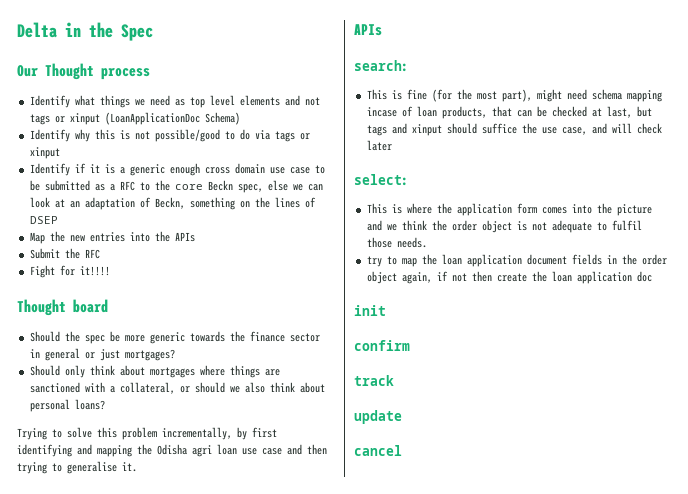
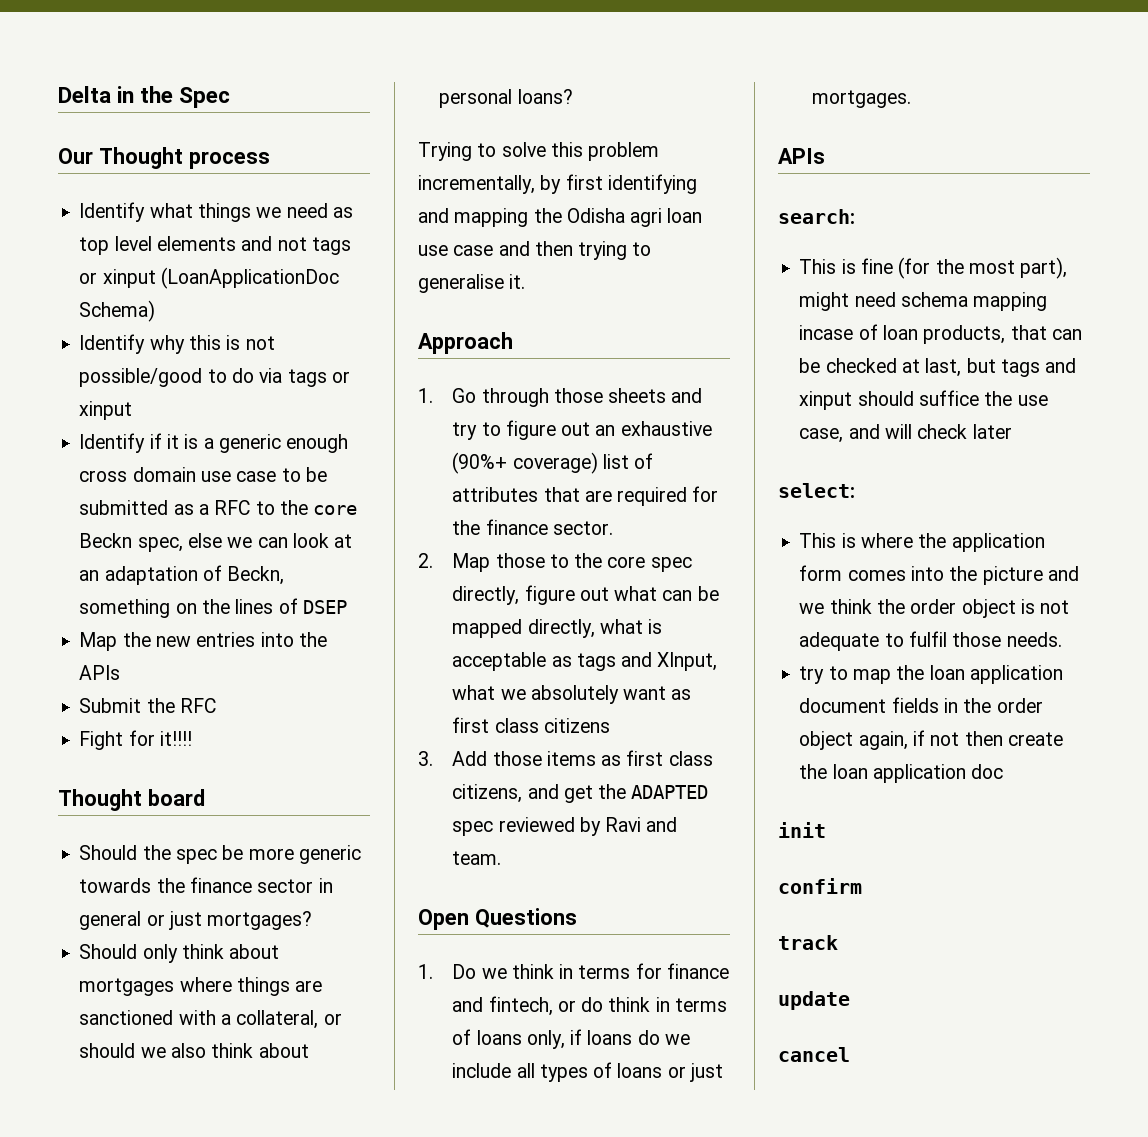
+ Approach
+ 1. Go through those sheets and try to figure out an exhaustive (90%+ coverage) list of attributes that are required for the finance sector.
+ 2. Map those to the core spec directly, figure out what can be mapped directly, what is acceptable as tags and XInput, what we absolutely want as first class citizens
+ 3. Add those items as first class citizens, and get the ADAPTED spec reviewed by Ravi and team.
+ Open Questions
+ 1. Do we think in terms for finance and fintech, or do think in terms of loans only, if loans do we include all types of loans or just mortgages.

